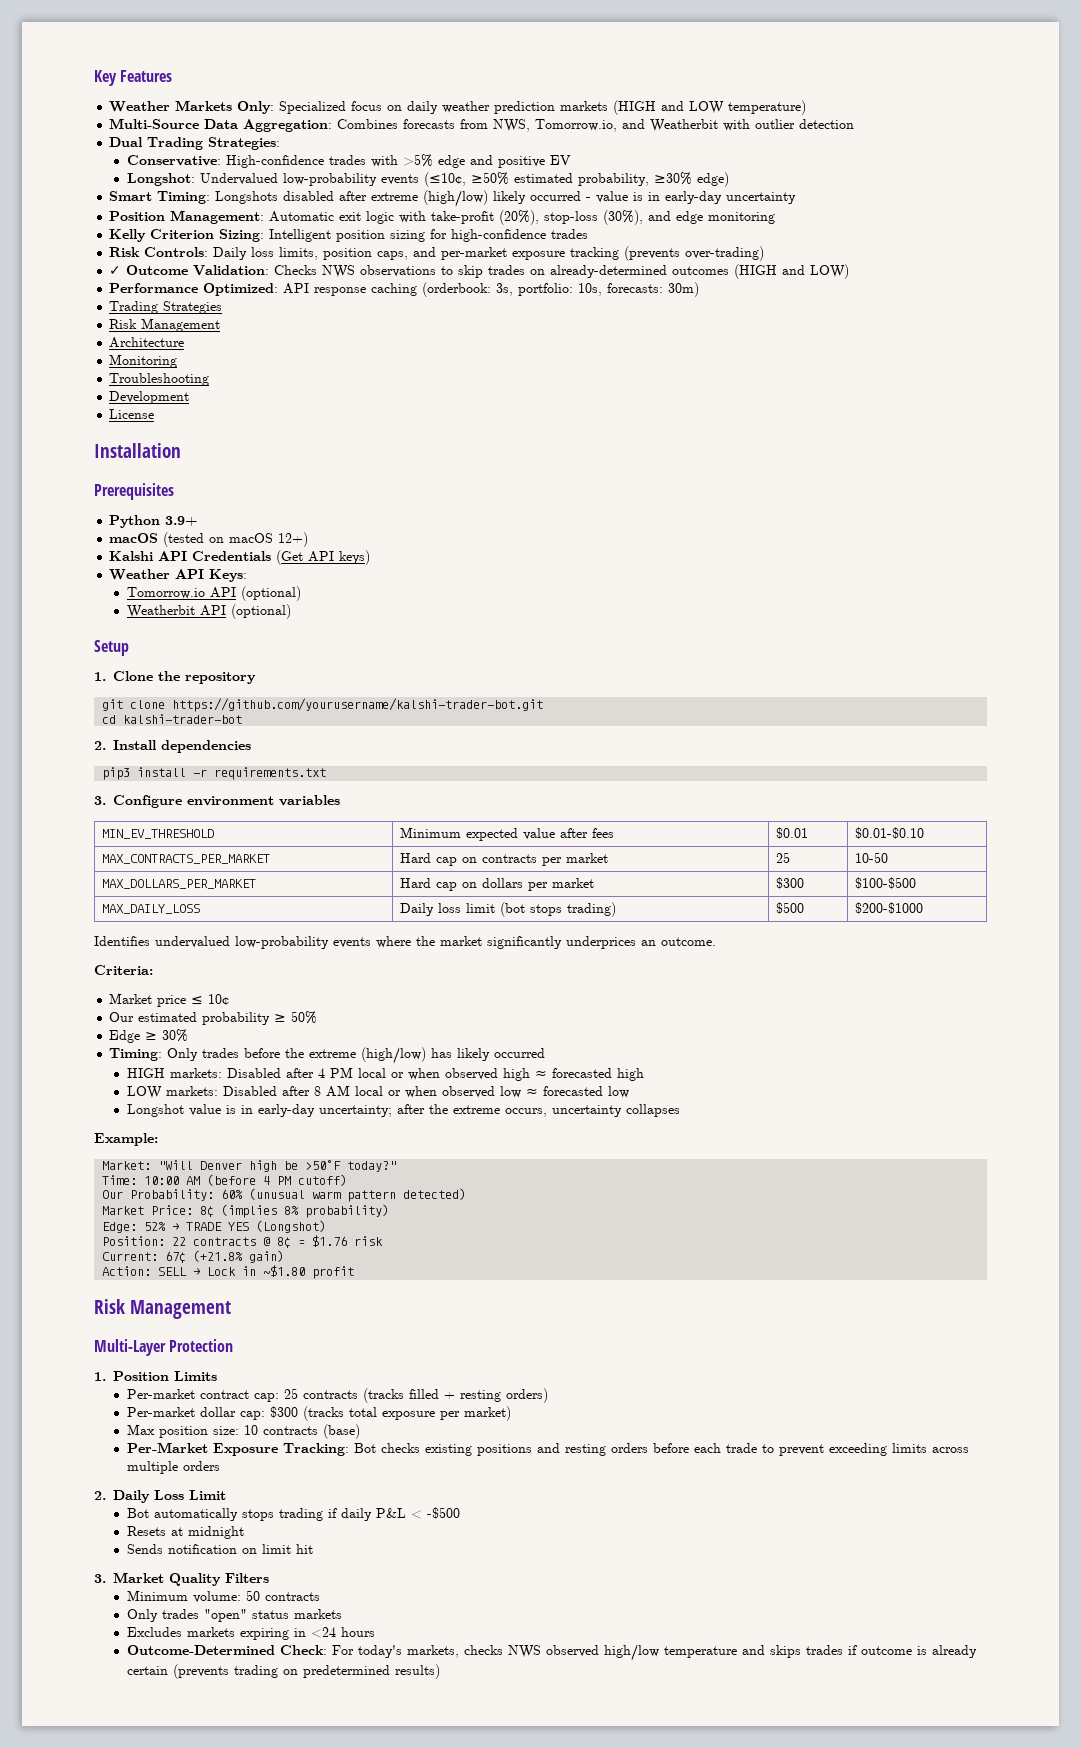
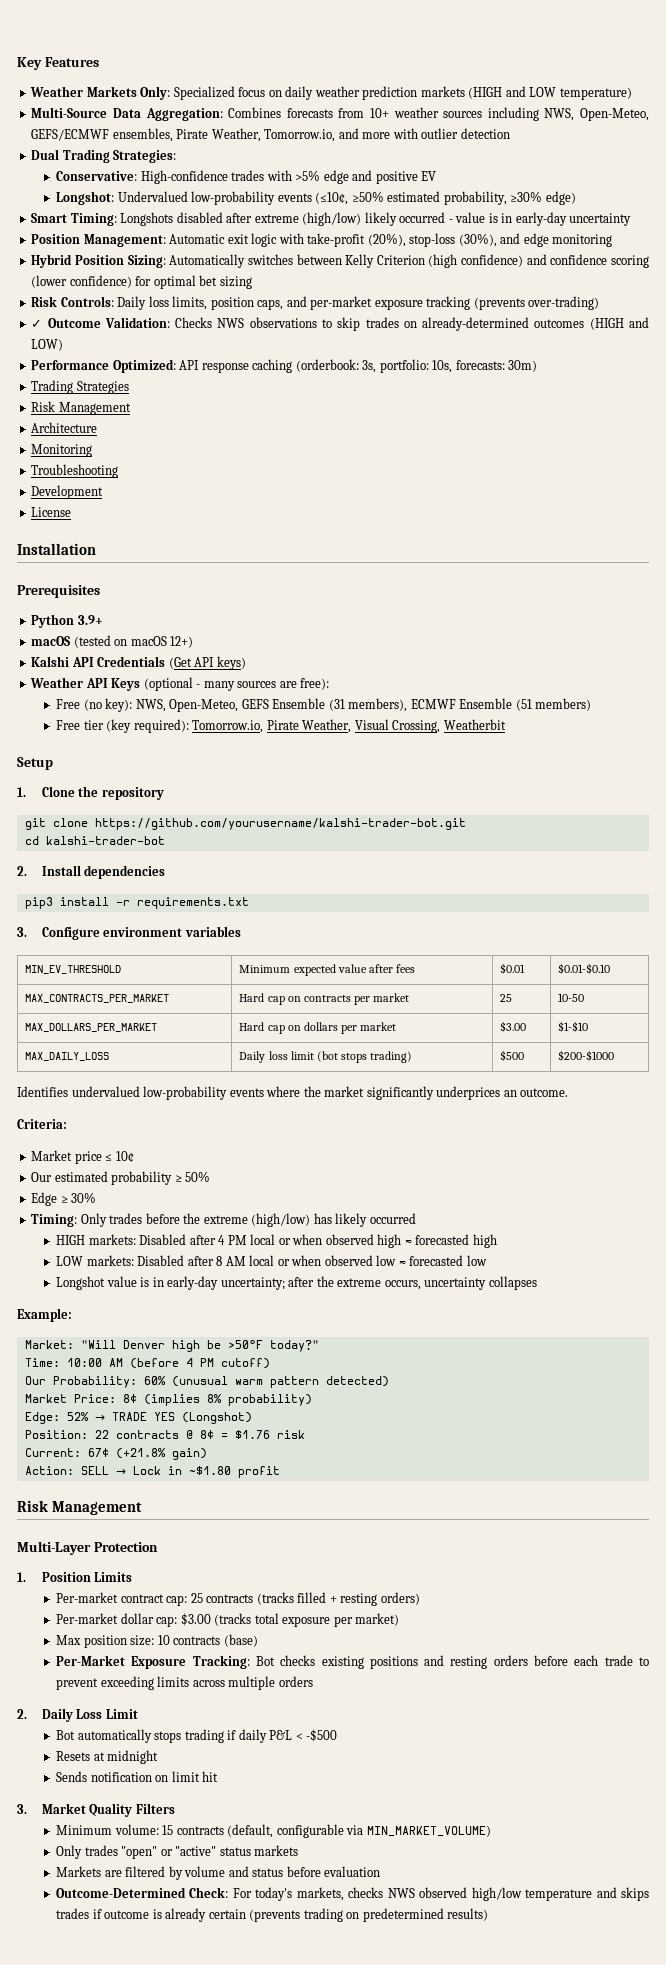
- Multi-Source Data Aggregation: Combines forecasts from NWS, Tomorrow.io, and Weatherbit with outlier detection
+ Multi-Source Data Aggregation: Combines forecasts from 10+ weather sources including NWS, Open-Meteo, GEFS/ECMWF ensembles, Pirate Weather, Tomorrow.io, and more with outlier detection
- Kelly Criterion Sizing: Intelligent position sizing for high-confidence trades
+ Hybrid Position Sizing: Automatically switches between Kelly Criterion (high confidence) and confidence scoring (lower confidence) for optimal bet sizing
- Weather API Keys:
- Tomorrow.io API (optional)
- Weatherbit API (optional)
+ Weather API Keys (optional - many sources are free):
+ Free (no key): NWS, Open-Meteo, GEFS Ensemble (31 members), ECMWF Ensemble (51 members)
+ Free tier (key required): Tomorrow.io, Pirate Weather, Visual Crossing, Weatherbit
- MAX_DOLLARS_PER_MARKET | Hard cap on dollars per market | $300 | $100-$500
+ MAX_DOLLARS_PER_MARKET | Hard cap on dollars per market | $3.00 | $1-$10
- Per-market dollar cap: $300 (tracks total exposure per market)
+ Per-market dollar cap: $3.00 (tracks total exposure per market)
- Minimum volume: 50 contracts
+ Minimum volume: 15 contracts (default, configurable via MIN_MARKET_VOLUME)
- Only trades "open" status markets
+ Only trades "open" or "active" status markets
- Excludes markets expiring in <24 hours
+ Markets are filtered by volume and status before evaluation

